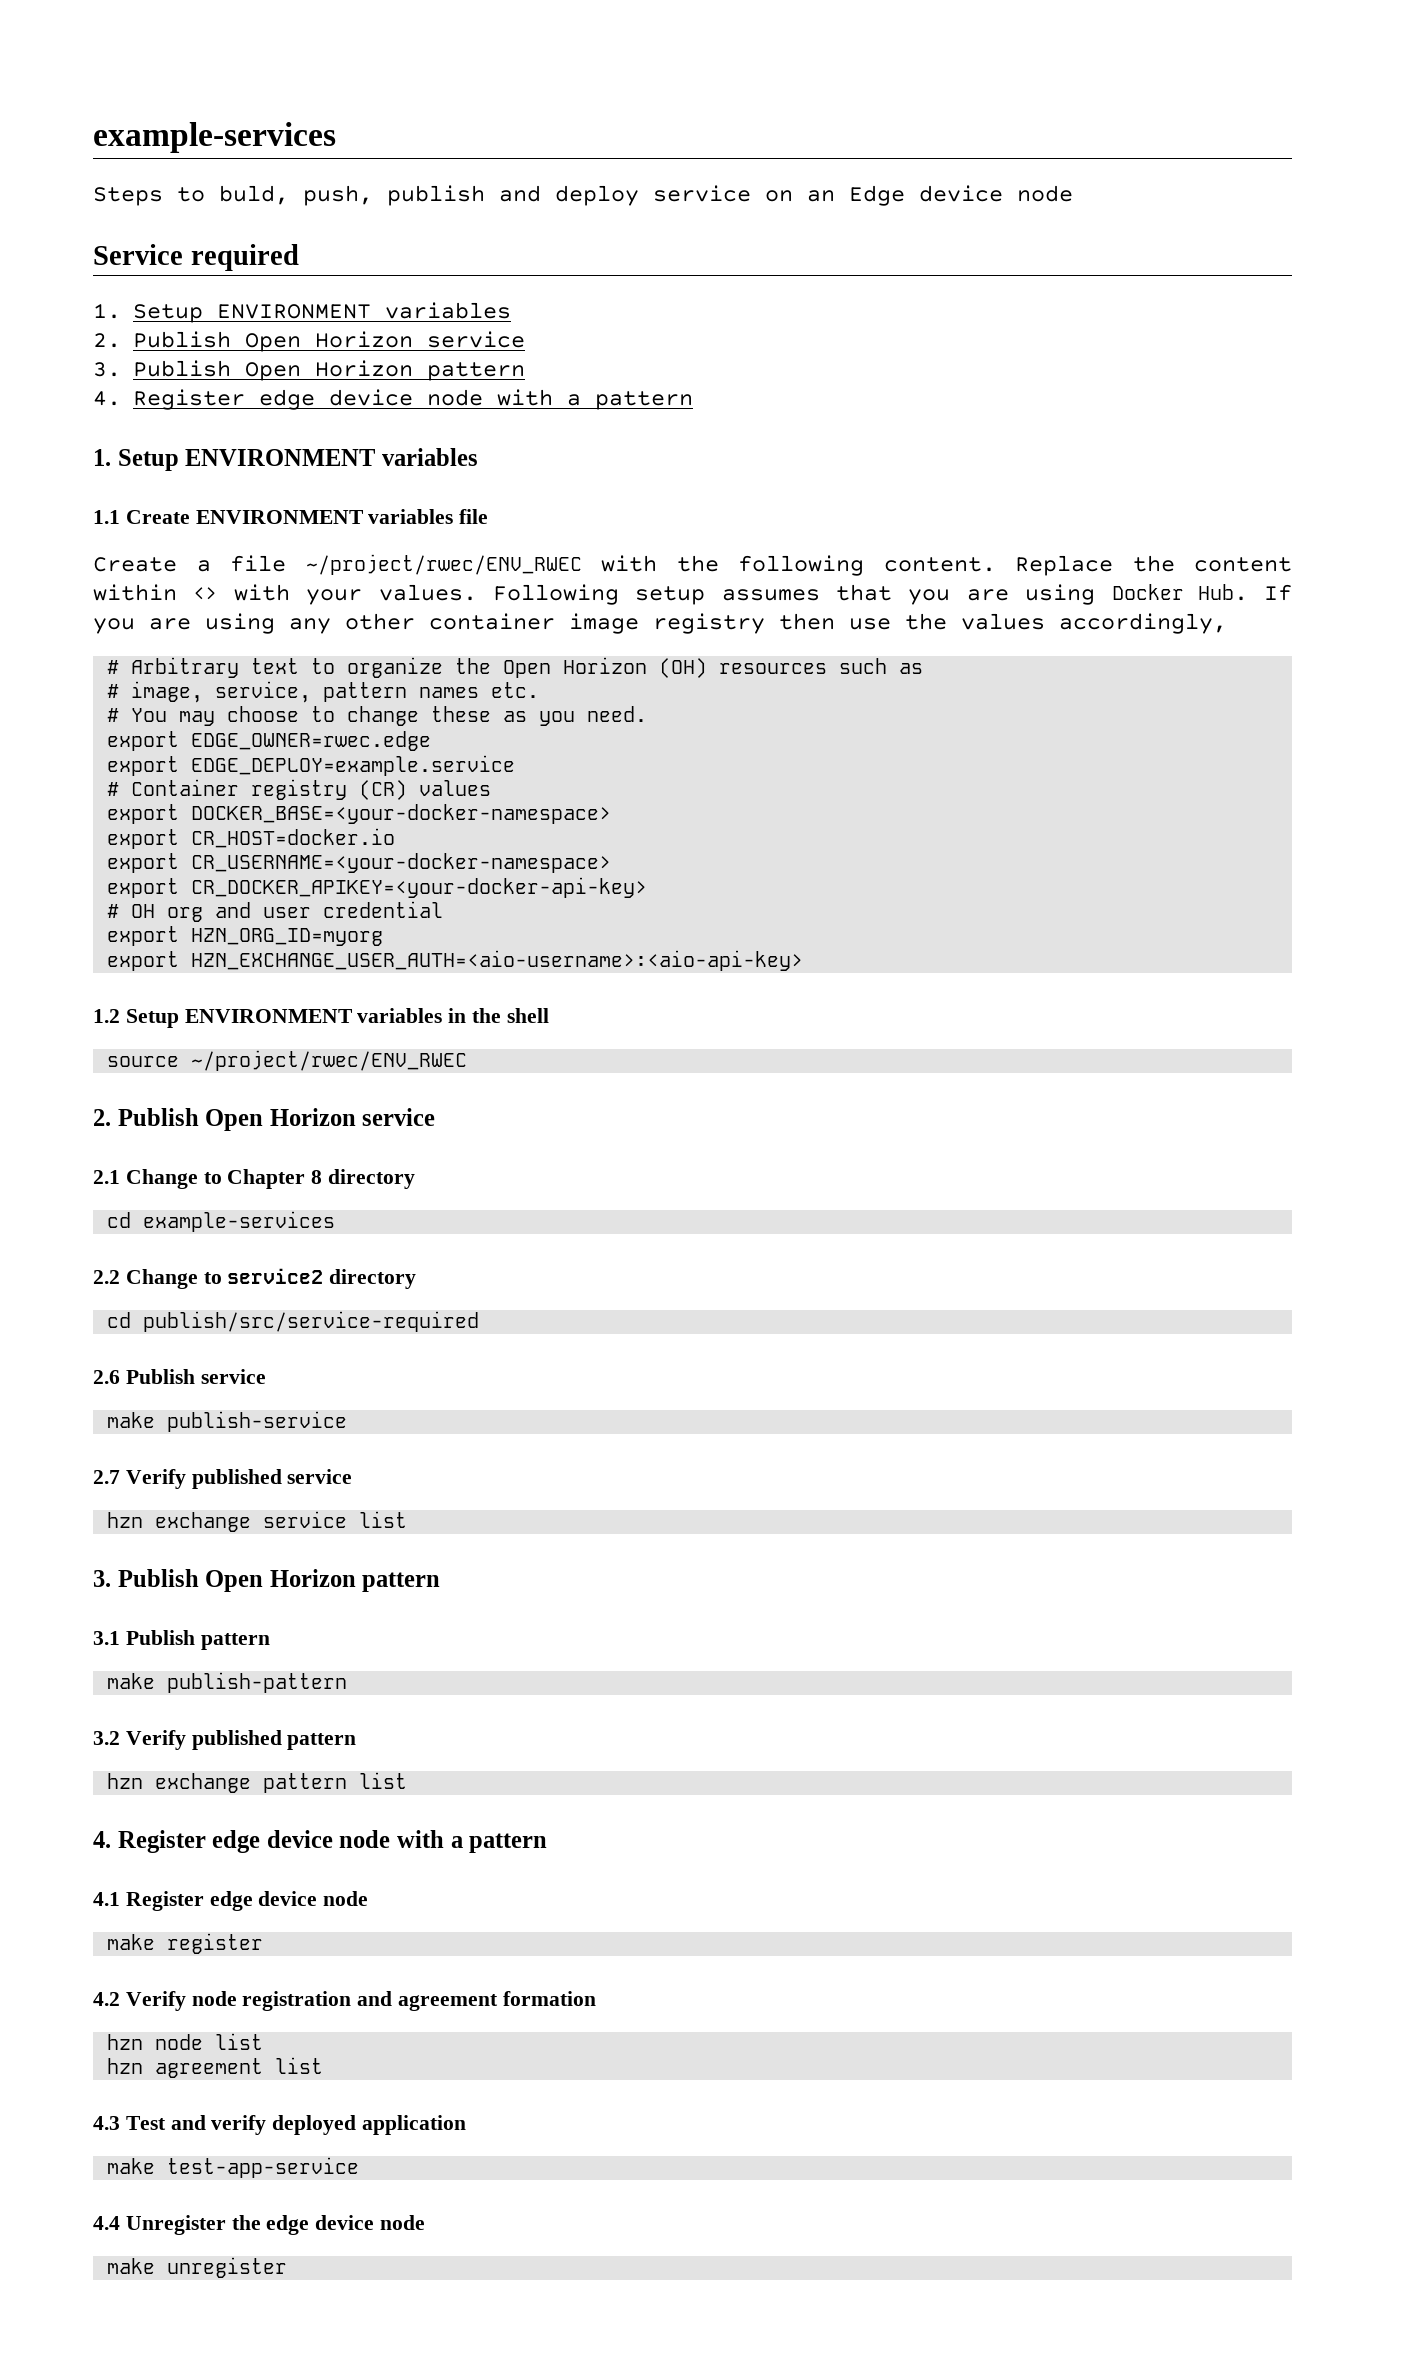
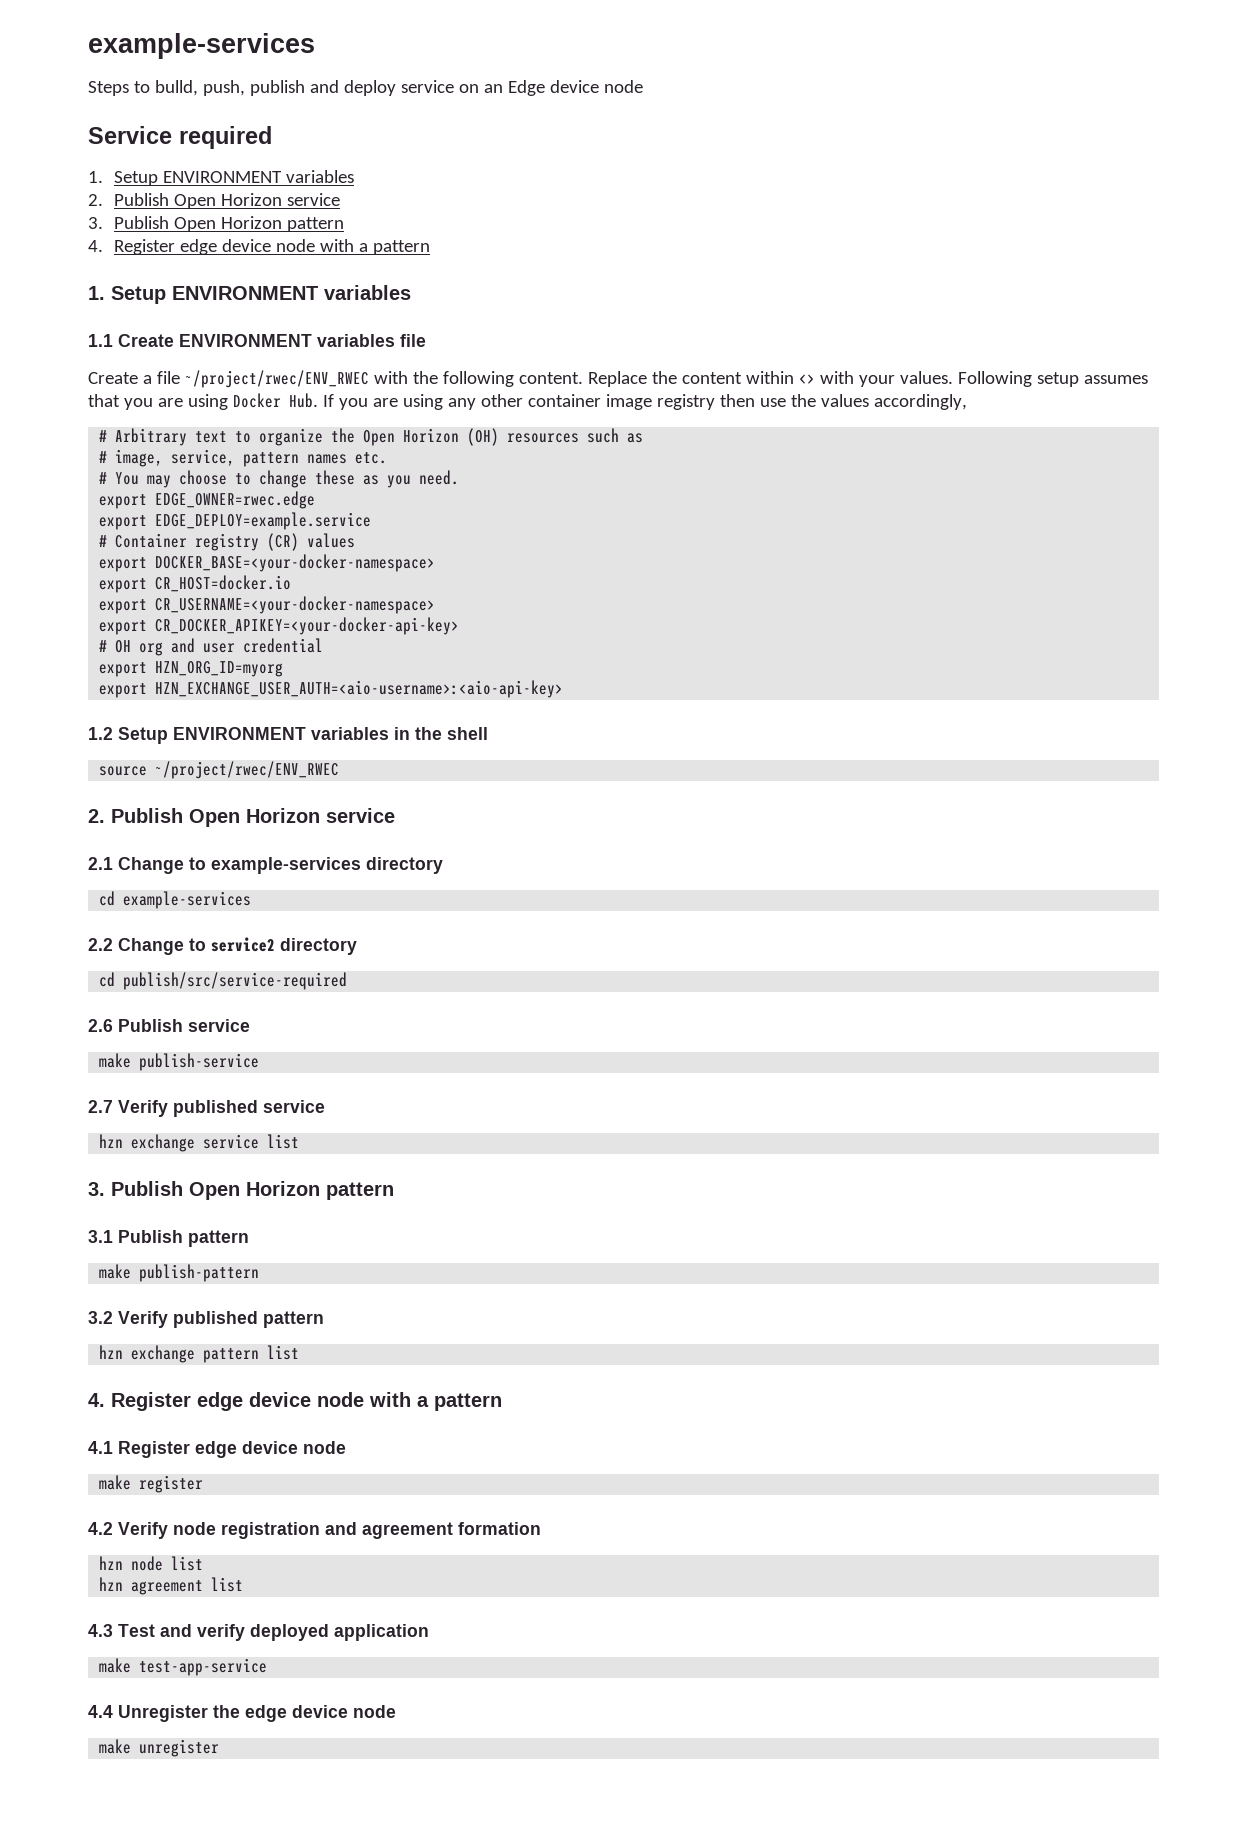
- Steps to buld, push, publish and deploy service on an Edge device node
+ Steps to bulld, push, publish and deploy service on an Edge device node
- 2.1 Change to Chapter 8 directory
+ 2.1 Change to example-services directory

